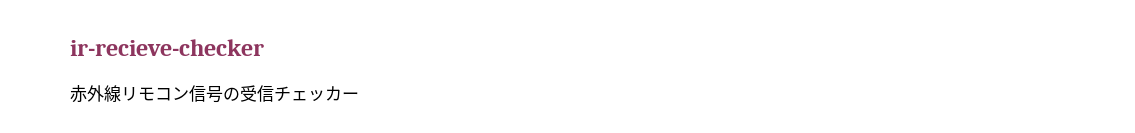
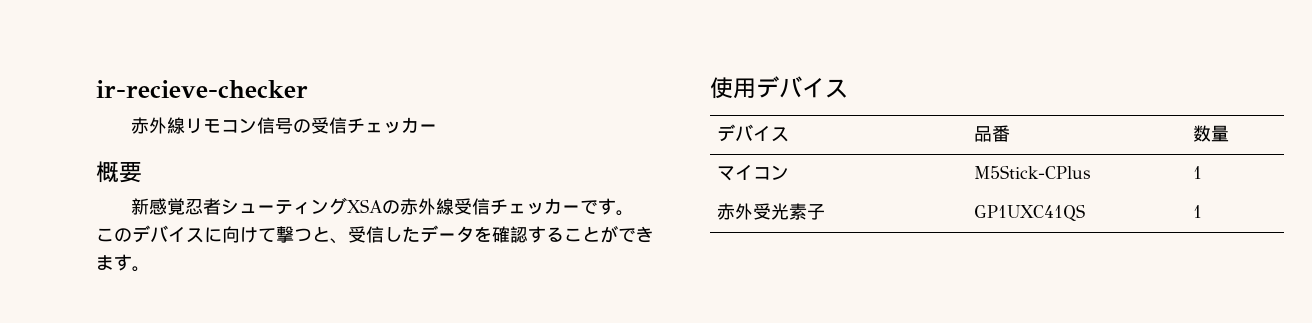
+ 概要
+ 新感覚忍者シューティングXSAの赤外線受信チェッカーです。
+ このデバイスに向けて撃つと、受信したデータを確認することができます。
+ 使用デバイス
+ デバイス | 品番 | 数量
+ マイコン | M5Stick-CPlus | 1
+ 赤外受光素子 | GP1UXC41QS | 1

